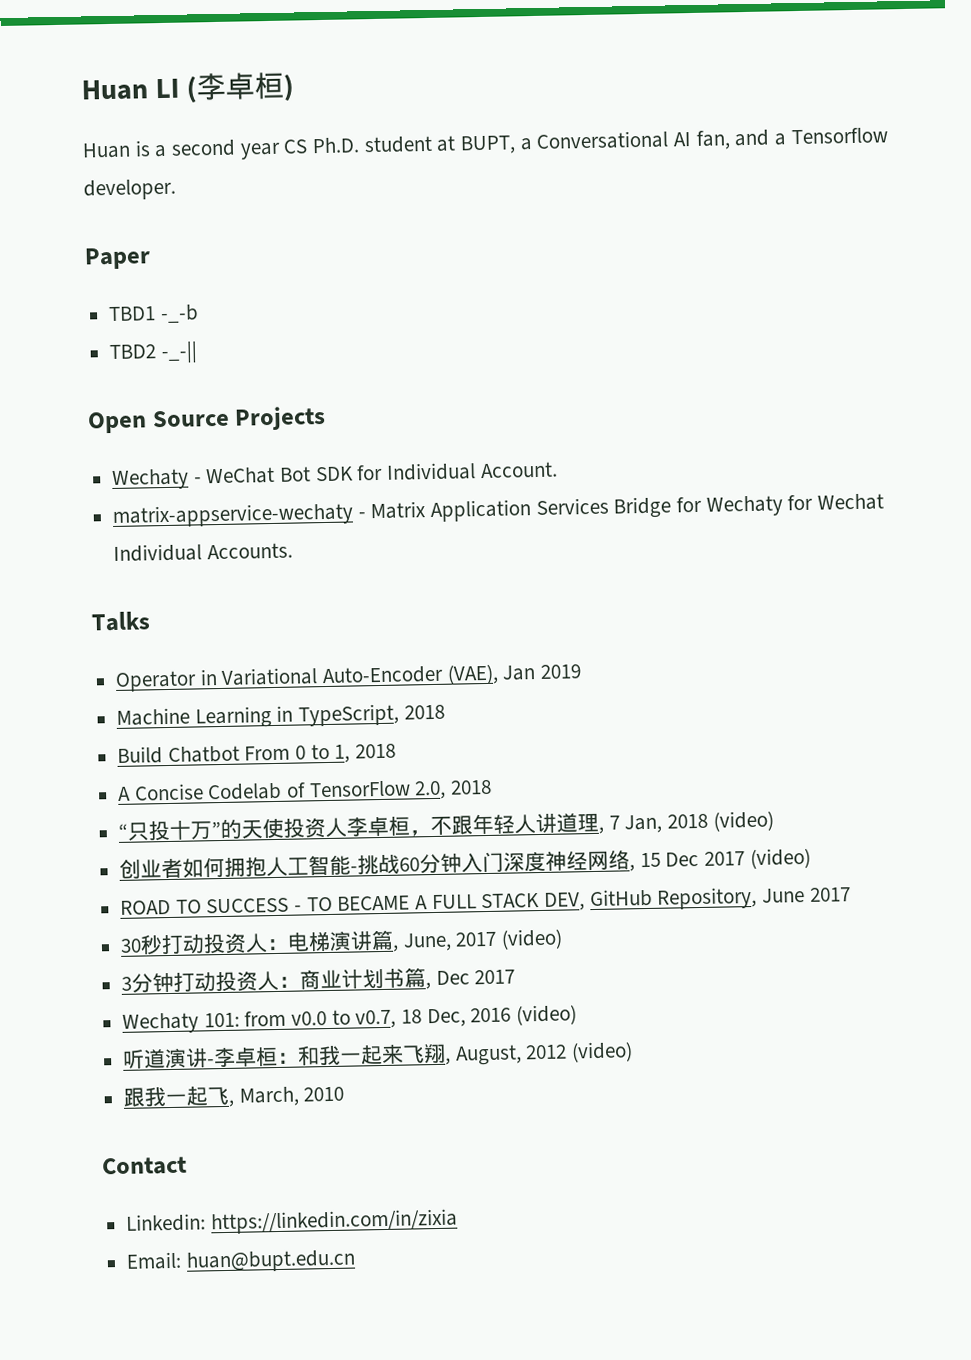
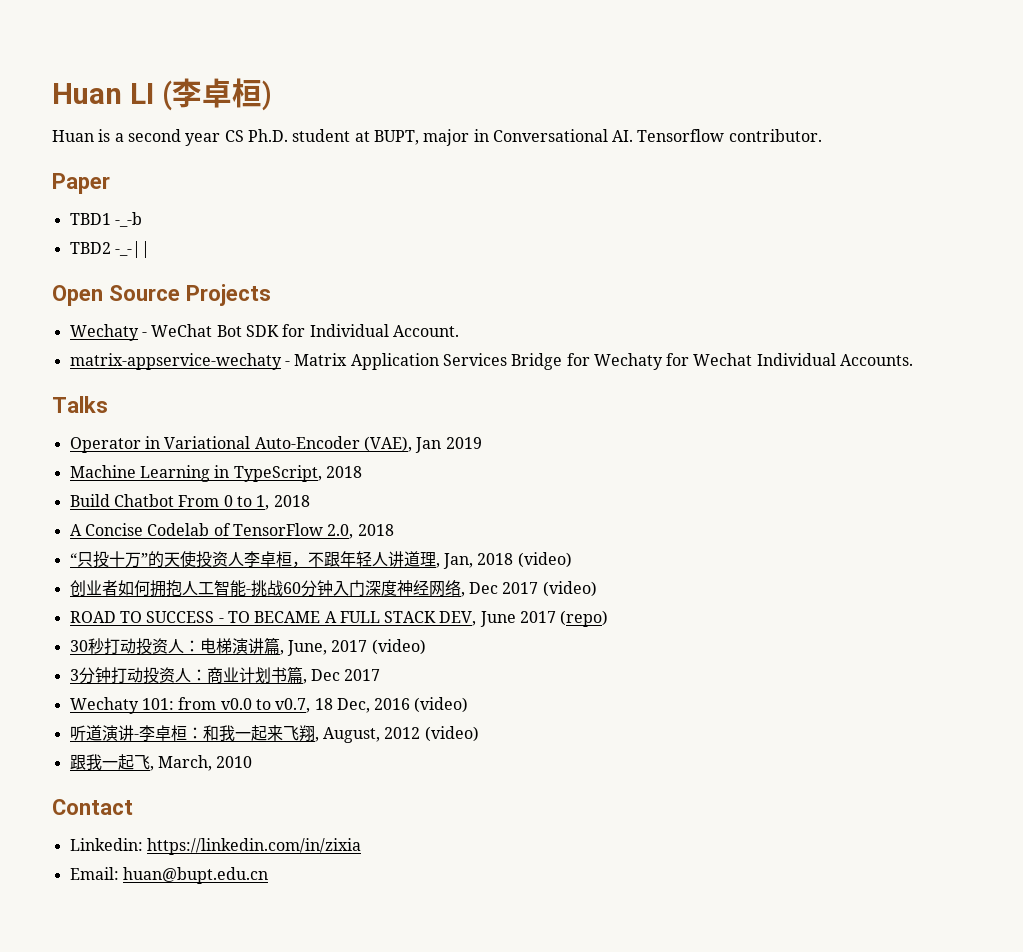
- Huan is a second year CS Ph.D. student at BUPT, a Conversational AI fan, and a Tensorflow developer.
+ Huan is a second year CS Ph.D. student at BUPT, major in Conversational AI. Tensorflow contributor.
- “只投十万”的天使投资人李卓桓，不跟年轻人讲道理, 7 Jan, 2018 (video)
+ “只投十万”的天使投资人李卓桓，不跟年轻人讲道理, Jan, 2018 (video)
- 创业者如何拥抱人工智能-挑战60分钟入门深度神经网络, 15 Dec 2017 (video)
+ 创业者如何拥抱人工智能-挑战60分钟入门深度神经网络, Dec 2017 (video)
- ROAD TO SUCCESS - TO BECAME A FULL STACK DEV, GitHub Repository, June 2017
+ ROAD TO SUCCESS - TO BECAME A FULL STACK DEV, June 2017 (repo)

